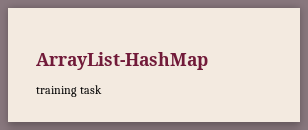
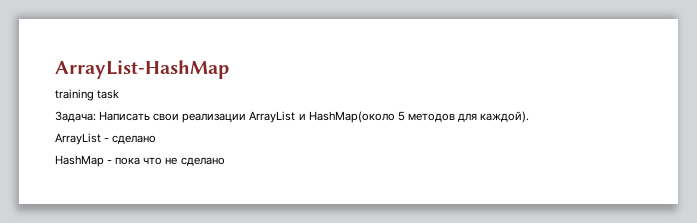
+ Задача: Написать свои реализации ArrayList и HashMap(около 5 методов для каждой).
+ ArrayList - сделано
+ HashMap - пока что не сделано

